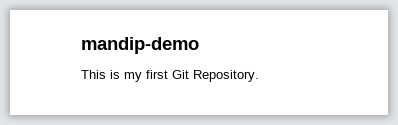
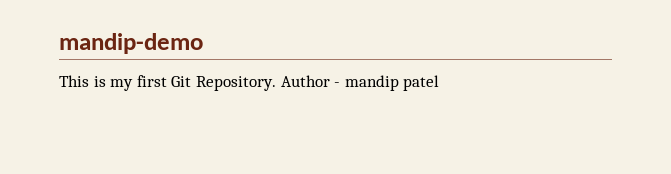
+ Author - mandip patel

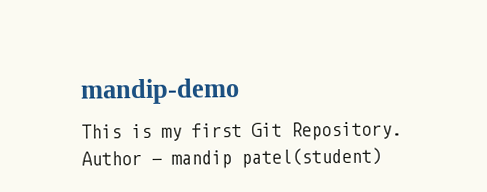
- This is my first Git Repository. Author - mandip patel
+ This is my first Git Repository.
+ Author - mandip patel(student)

